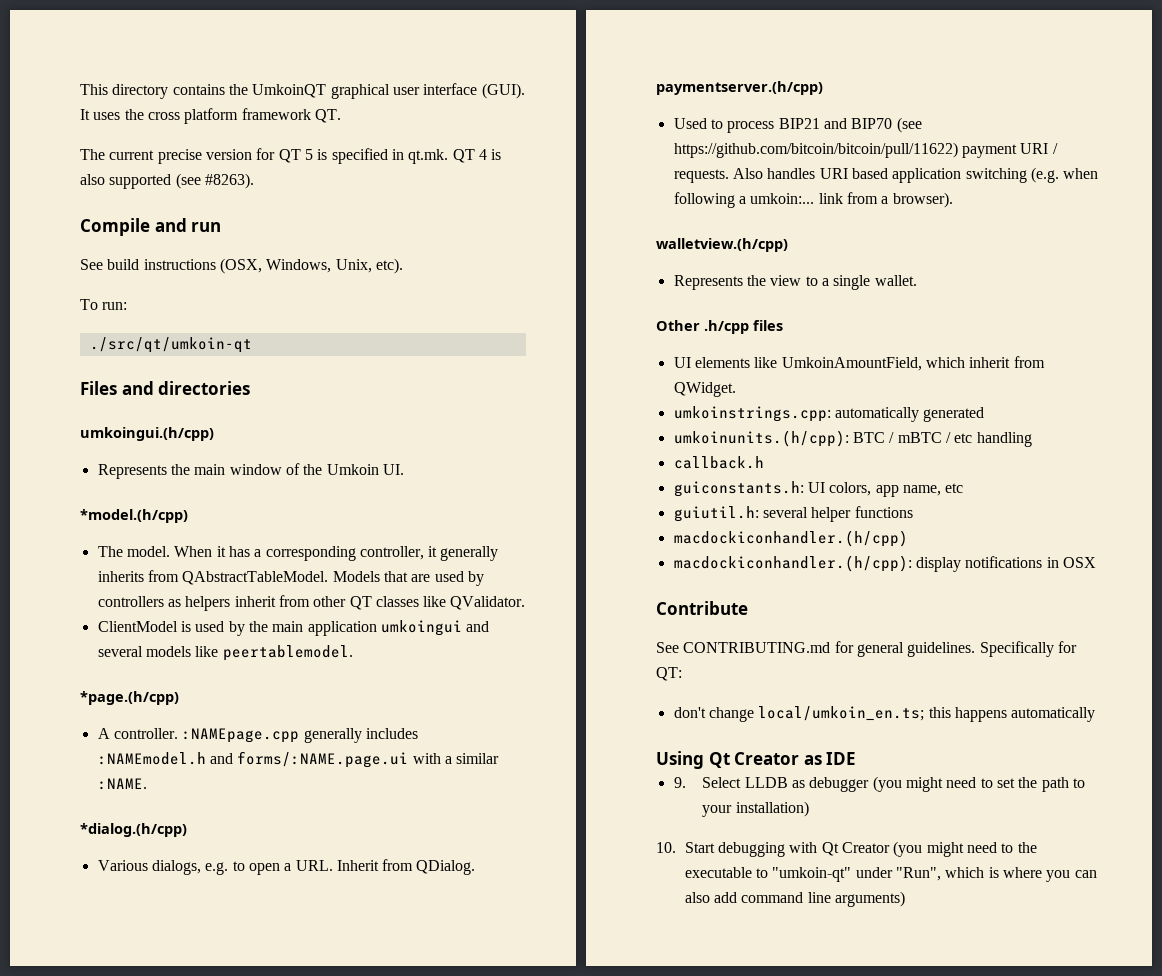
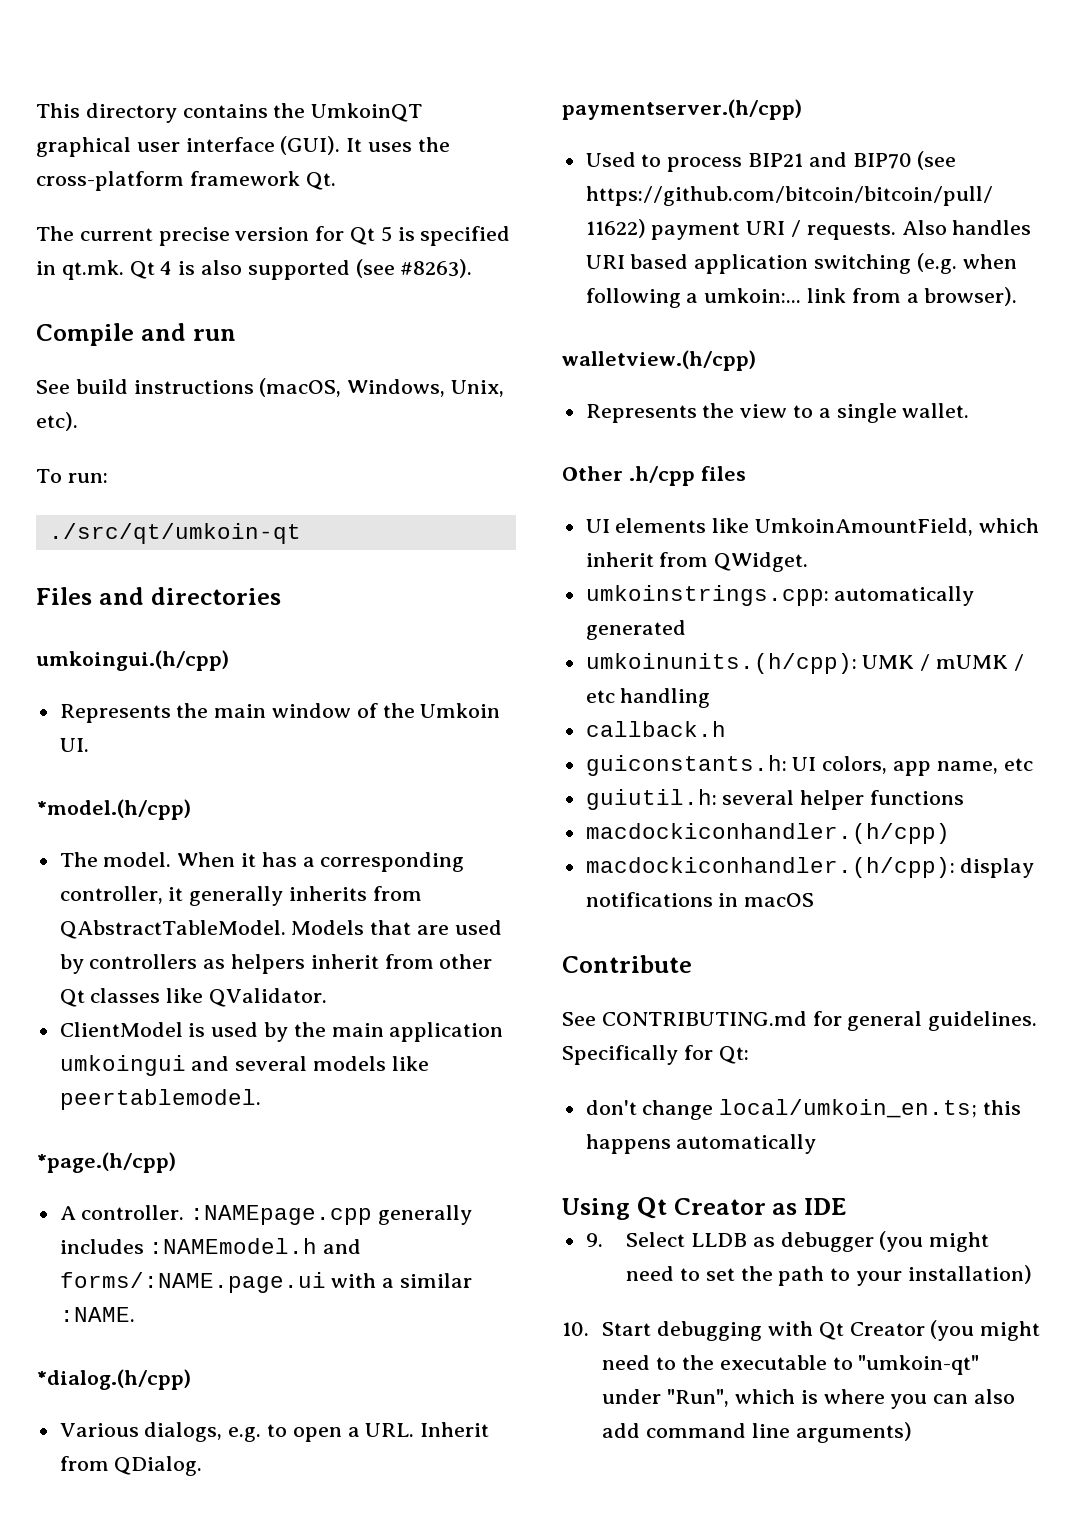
- It uses the cross platform framework QT.
+ It uses the cross-platform framework Qt.
- The current precise version for QT 5 is specified in qt.mk. QT 4 is also supported (see #8263).
+ The current precise version for Qt 5 is specified in qt.mk. Qt 4 is also supported (see #8263).
- See build instructions (OSX, Windows, Unix, etc).
+ See build instructions (macOS, Windows, Unix, etc).
- Models that are used by controllers as helpers inherit from other QT classes like QValidator.
+ Models that are used by controllers as helpers inherit from other Qt classes like QValidator.
- umkoinunits.(h/cpp): BTC / mBTC / etc handling
+ umkoinunits.(h/cpp): UMK / mUMK / etc handling
- macdockiconhandler.(h/cpp): display notifications in OSX
+ macdockiconhandler.(h/cpp): display notifications in macOS
- Specifically for QT:
+ Specifically for Qt:

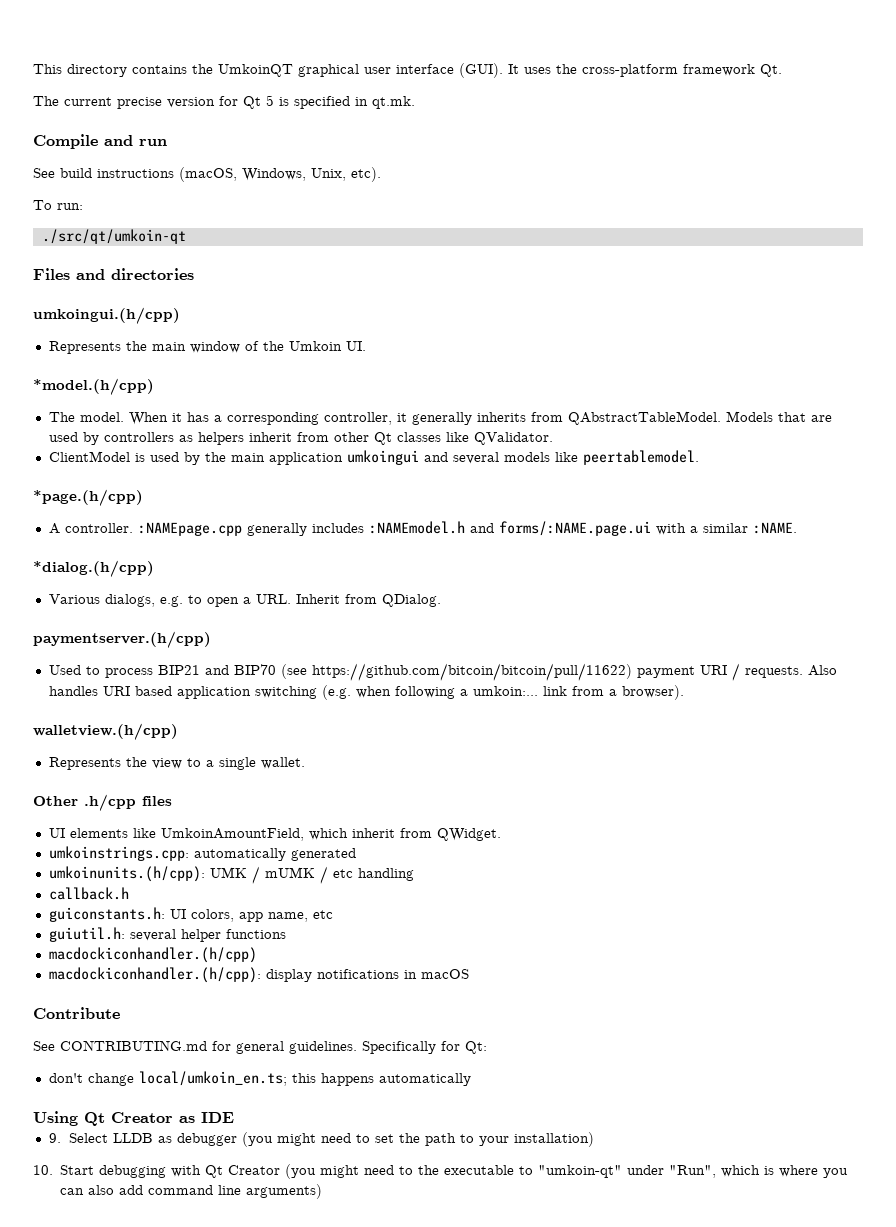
- The current precise version for Qt 5 is specified in qt.mk. Qt 4 is also supported (see #8263).
+ The current precise version for Qt 5 is specified in qt.mk.

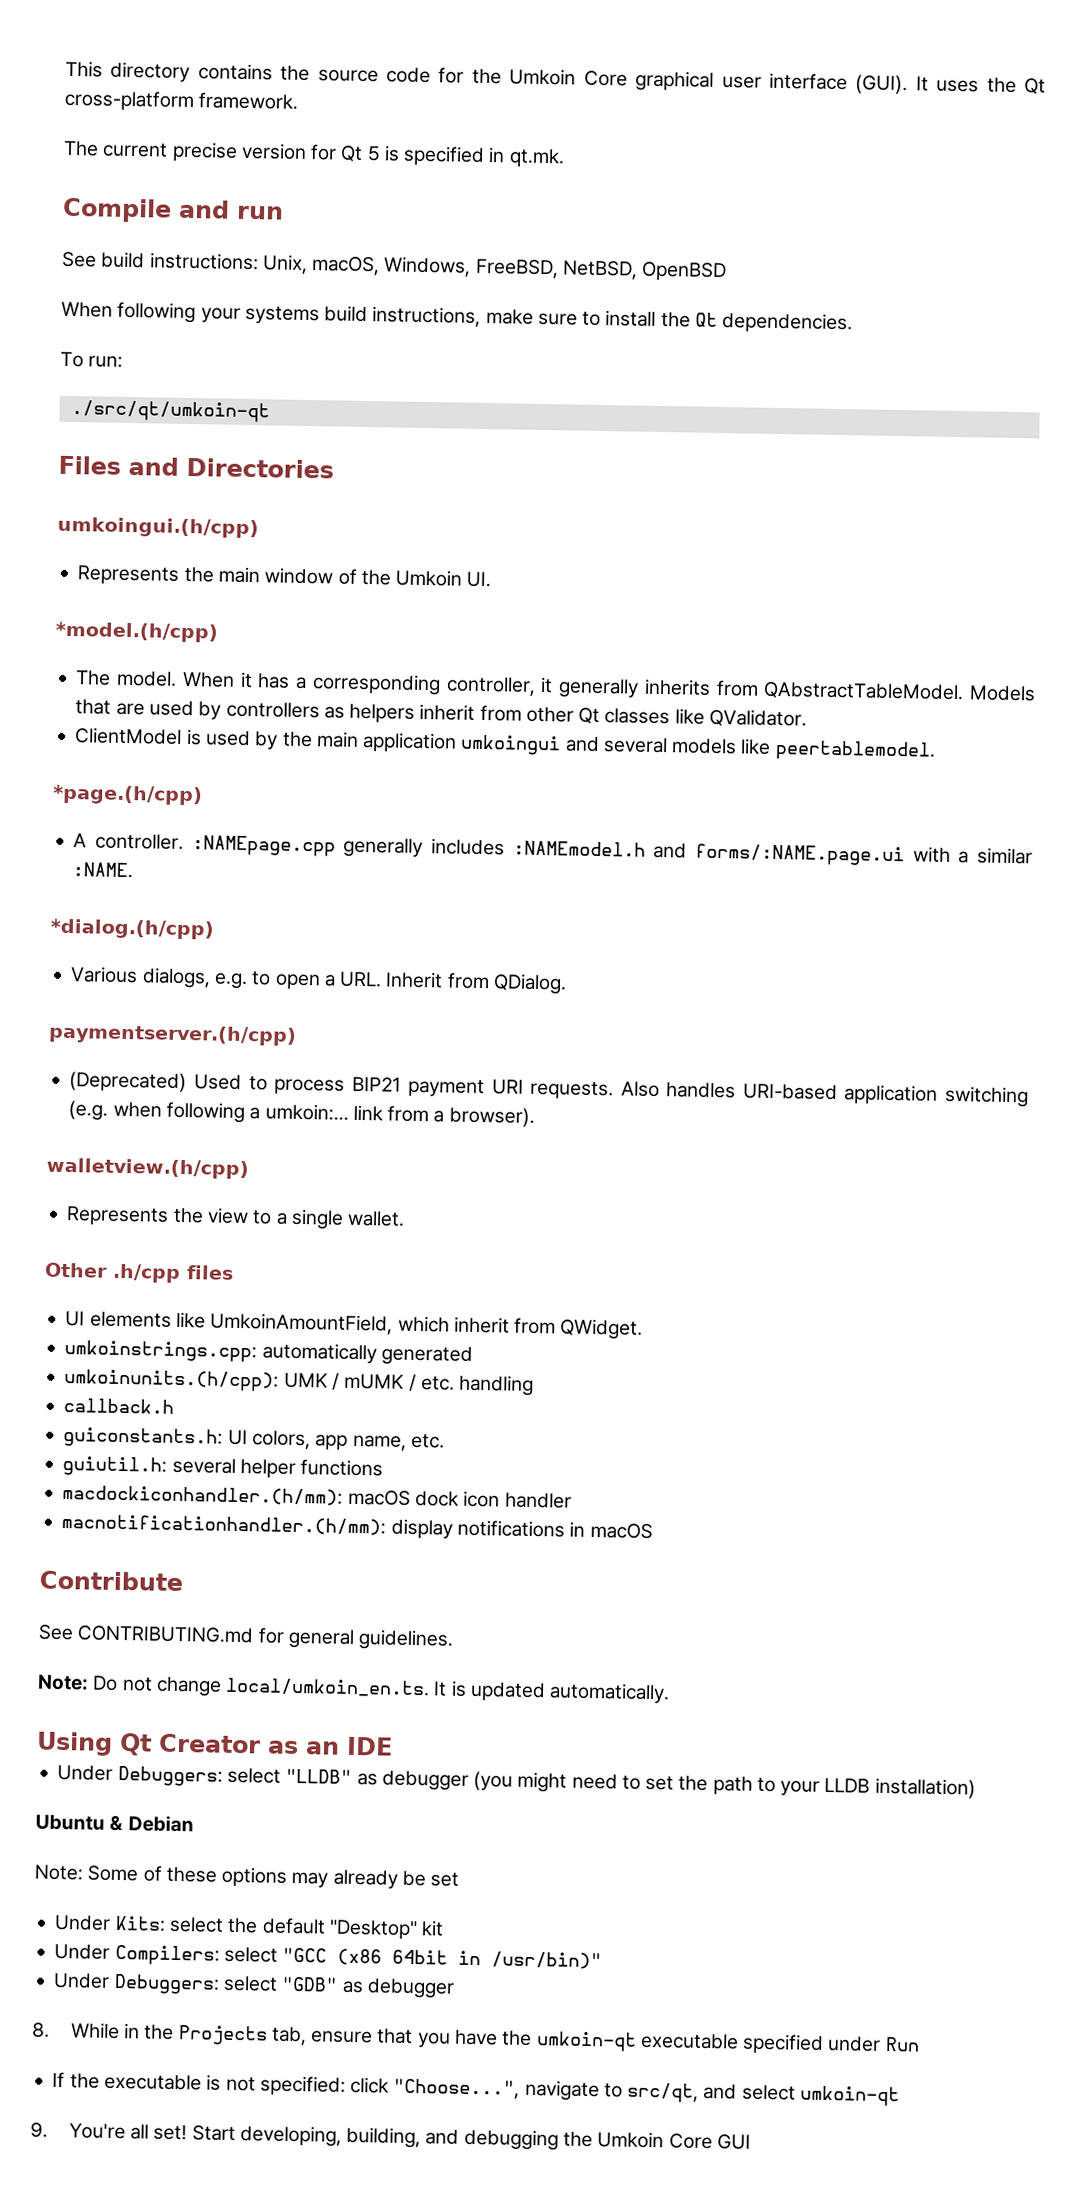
- This directory contains the UmkoinQT graphical user interface (GUI).
+ This directory contains the source code for the Umkoin Core graphical user interface (GUI).
- It uses the cross-platform framework Qt.
+ It uses the Qt cross-platform framework.
- See build instructions (macOS, Windows, Unix, etc).
+ See build instructions: Unix, macOS, Windows, FreeBSD, NetBSD, OpenBSD
+ When following your systems build instructions, make sure to install the Qt dependencies.
- Files and directories
+ Files and Directories
- Used to process BIP21 and BIP70 (see https://github.com/bitcoin/bitcoin/pull/11622) payment URI / requests.
+ (Deprecated) Used to process BIP21 payment URI requests.
- Also handles URI based application switching (e.g. when following a umkoin:... link from a browser).
+ Also handles URI-based application switching (e.g. when following a umkoin:... link from a browser).
- umkoinunits.(h/cpp): UMK / mUMK / etc handling
+ umkoinunits.(h/cpp): UMK / mUMK / etc. handling
- guiconstants.h: UI colors, app name, etc
+ guiconstants.h: UI colors, app name, etc.
- macdockiconhandler.(h/cpp)
- macdockiconhandler.(h/cpp): display notifications in macOS
+ macdockiconhandler.(h/mm): macOS dock icon handler
+ macnotificationhandler.(h/mm): display notifications in macOS
- See CONTRIBUTING.md for general guidelines. Specifically for Qt:
- don't change local/umkoin_en.ts; this happens automatically
+ See CONTRIBUTING.md for general guidelines.
+ Note: Do not change local/umkoin_en.ts. It is updated automatically.
- Using Qt Creator as IDE
+ Using Qt Creator as an IDE
- 9. Select LLDB as debugger (you might need to set the path to your installation)
+ Under Debuggers: select "LLDB" as debugger (you might need to set the path to your LLDB installation)
- 10. Start debugging with Qt Creator (you might need to the executable to "umkoin-qt" under "Run", which is where you can also add command line arguments)
+ Ubuntu & Debian
+ Note: Some of these options may already be set
+ Under Kits: select the default "Desktop" kit
+ Under Compilers: select "GCC (x86 64bit in /usr/bin)"
+ Under Debuggers: select "GDB" as debugger
+ 8. While in the Projects tab, ensure that you have the umkoin-qt executable specified under Run
+ If the executable is not specified: click "Choose...", navigate to src/qt, and select umkoin-qt
+ 9. You're all set! Start developing, building, and debugging the Umkoin Core GUI

